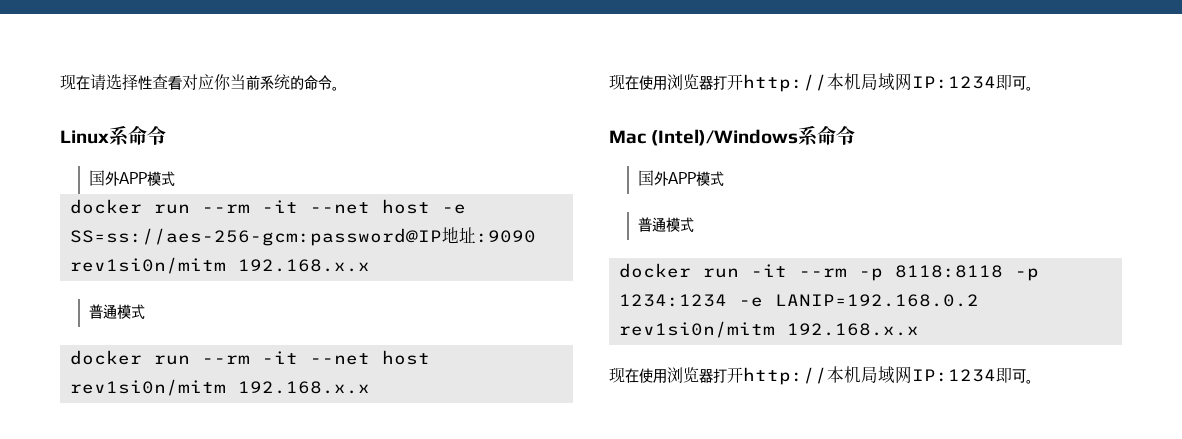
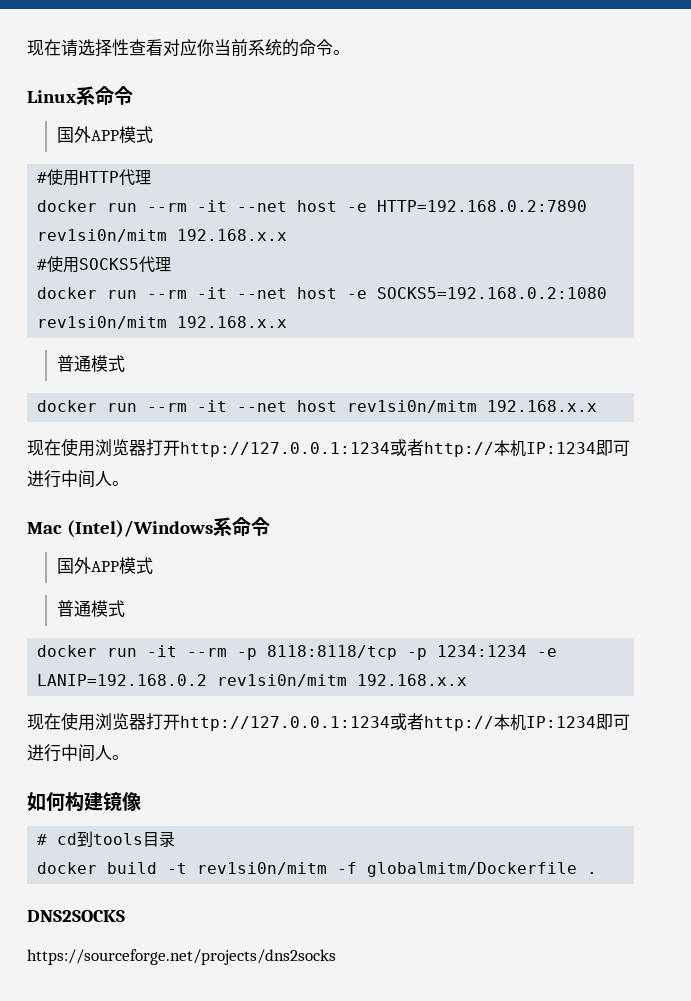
- docker run --rm -it --net host -e SS=ss://aes-256-gcm:password@IP地址:9090 rev1si0n/mitm 192.168.x.x
+ #使用HTTP代理
+ docker run --rm -it --net host -e HTTP=192.168.0.2:7890 rev1si0n/mitm 192.168.x.x
+ #使用SOCKS5代理
+ docker run --rm -it --net host -e SOCKS5=192.168.0.2:1080 rev1si0n/mitm 192.168.x.x
  docker run --rm -it --net host rev1si0n/mitm 192.168.x.x
- 现在使用浏览器打开http://本机局域网IP:1234即可。
+ 现在使用浏览器打开http://127.0.0.1:1234或者http://本机IP:1234即可进行中间人。
- docker run -it --rm -p 8118:8118 -p 1234:1234 -e LANIP=192.168.0.2 rev1si0n/mitm 192.168.x.x
- 现在使用浏览器打开http://本机局域网IP:1234即可。
+ docker run -it --rm -p 8118:8118/tcp -p 1234:1234 -e LANIP=192.168.0.2 rev1si0n/mitm 192.168.x.x
+ 现在使用浏览器打开http://127.0.0.1:1234或者http://本机IP:1234即可进行中间人。
+ 如何构建镜像
+ # cd到tools目录
+ docker build -t rev1si0n/mitm -f globalmitm/Dockerfile .
+ DNS2SOCKS
+ https://sourceforge.net/projects/dns2socks

